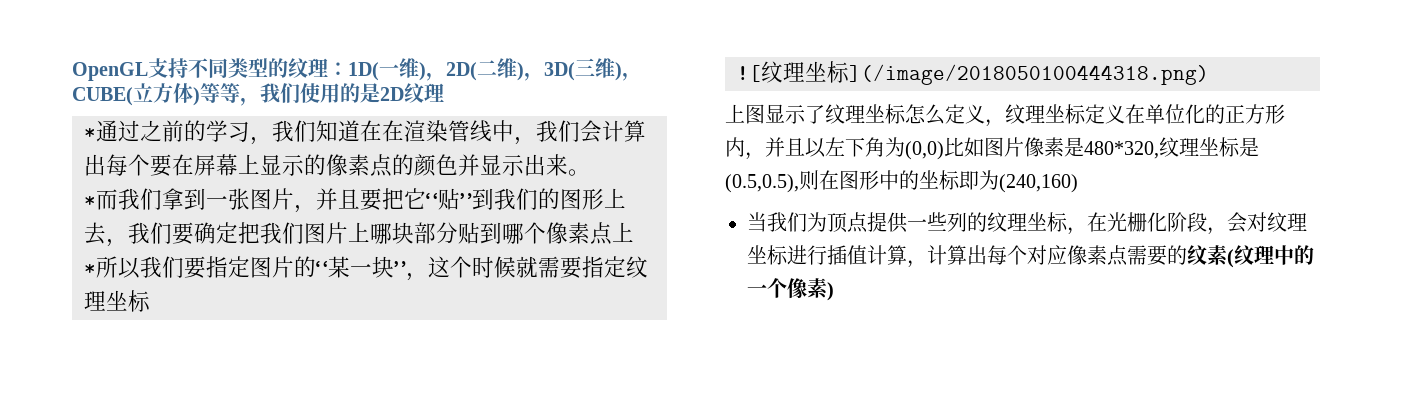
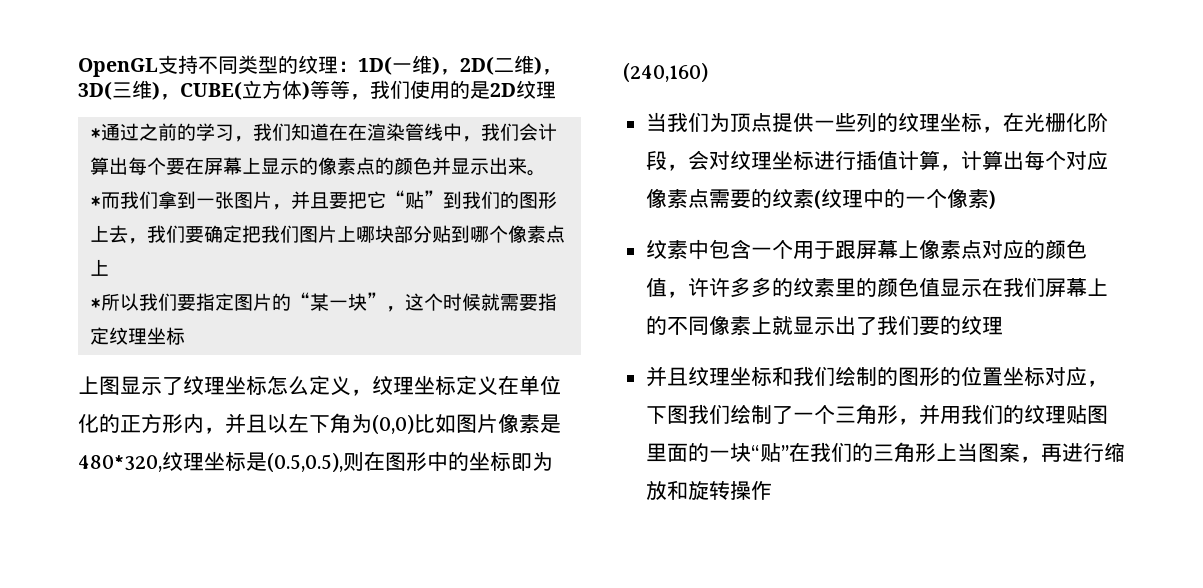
- ![纹理坐标](/image/2018050100444318.png)
+ 纹素中包含一个用于跟屏幕上像素点对应的颜色值，许许多多的纹素里的颜色值显示在我们屏幕上的不同像素上就显示出了我们要的纹理
+ 并且纹理坐标和我们绘制的图形的位置坐标对应，下图我们绘制了一个三角形，并用我们的纹理贴图里面的一块“贴”在我们的三角形上当图案，再进行缩放和旋转操作

